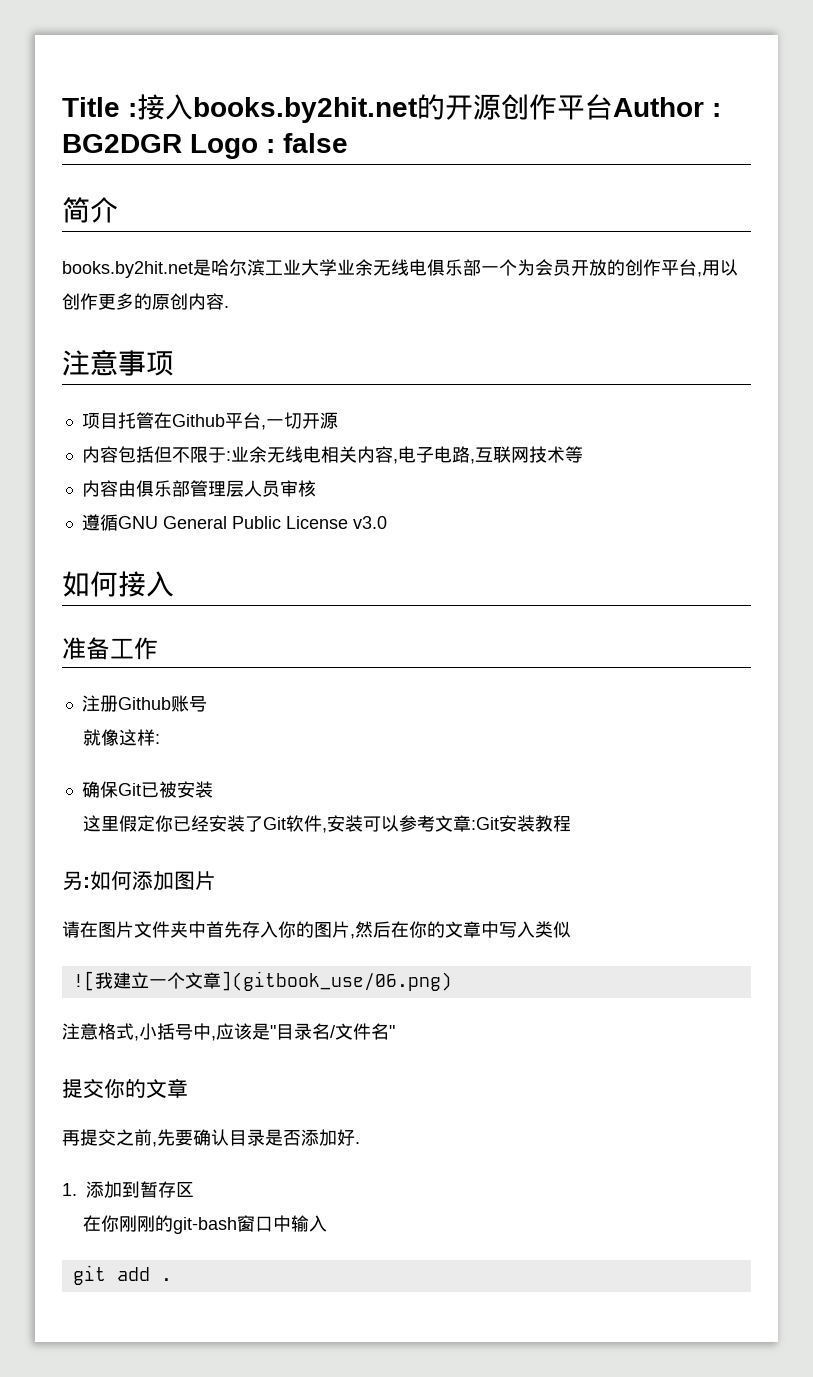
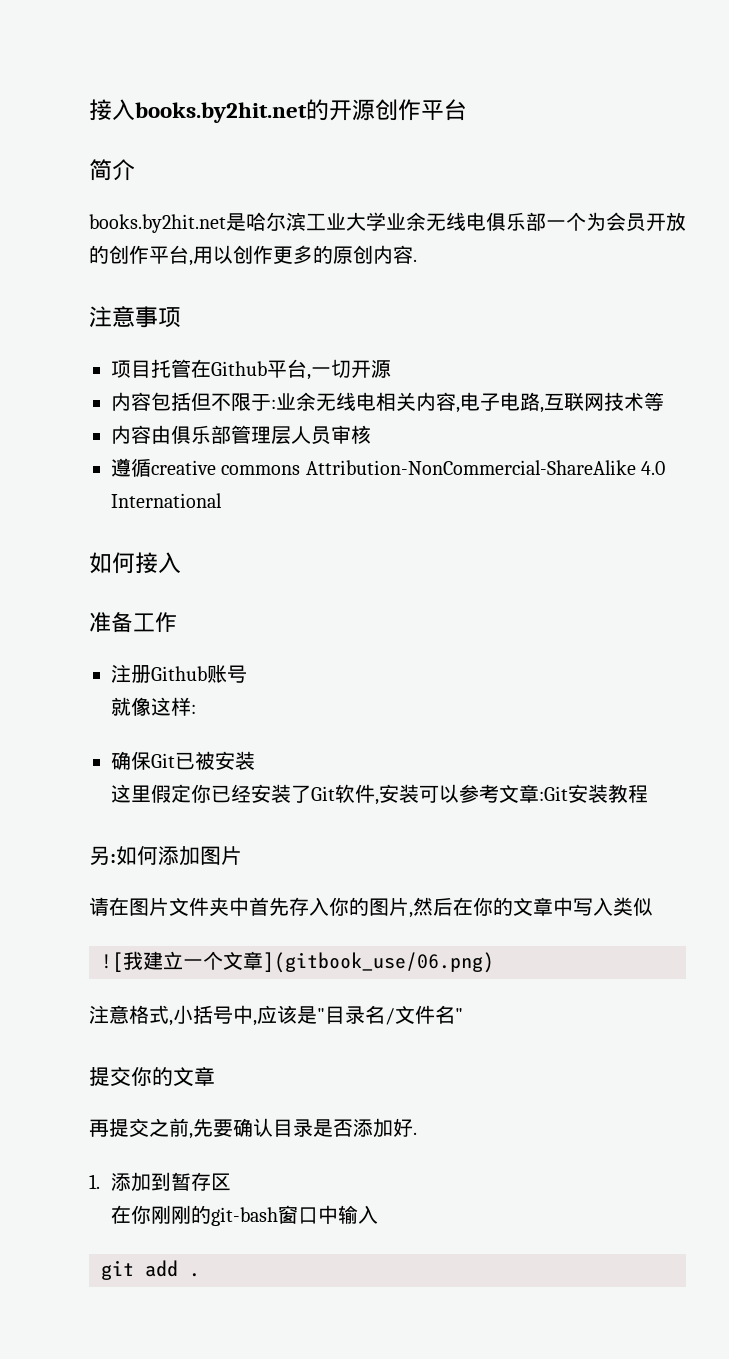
- Title :接入books.by2hit.net的开源创作平台Author : BG2DGR Logo : false
+ 接入books.by2hit.net的开源创作平台
- 遵循GNU General Public License v3.0
+ 遵循creative commons Attribution-NonCommercial-ShareAlike 4.0 International

